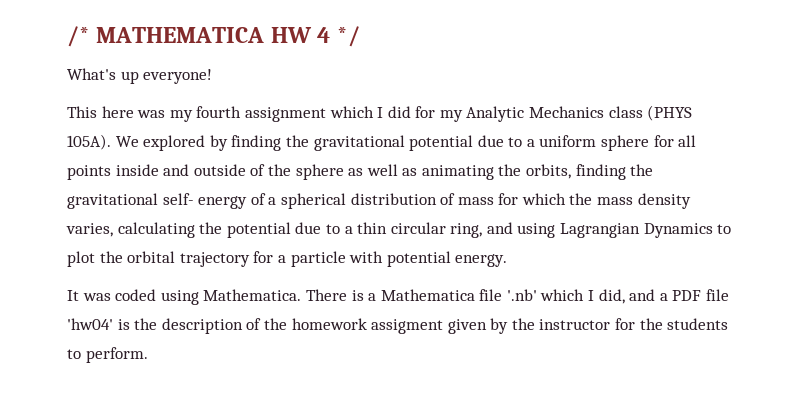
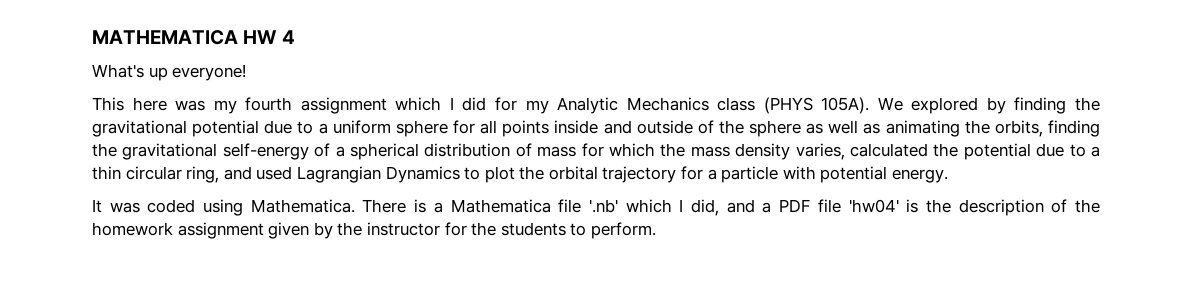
- /* MATHEMATICA HW 4 */
+ MATHEMATICA HW 4
- We explored by finding the gravitational potential due to a uniform sphere for all points inside and outside of the sphere as well as animating the orbits, finding the gravitational self- energy of a spherical distribution of mass for which the mass density varies, calculating the potential due to a thin circular ring, and using Lagrangian Dynamics to plot the orbital trajectory for a particle with potential energy.
+ We explored by finding the gravitational potential due to a uniform sphere for all points inside and outside of the sphere as well as animating the orbits, finding the gravitational self-energy of a spherical distribution of mass for which the mass density varies, calculated the potential due to a thin circular ring, and used Lagrangian Dynamics to plot the orbital trajectory for a particle with potential energy.
- There is a Mathematica file '.nb' which I did, and a PDF file 'hw04' is the description of the homework assigment given by the instructor for the students to perform.
+ There is a Mathematica file '.nb' which I did, and a PDF file 'hw04' is the description of the homework assignment given by the instructor for the students to perform.

